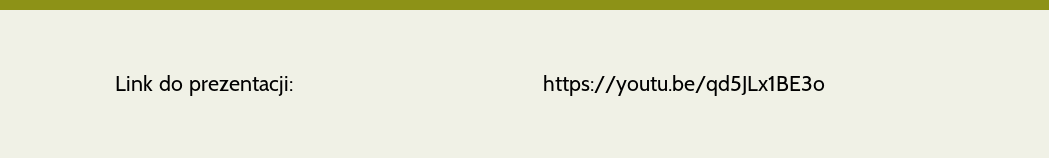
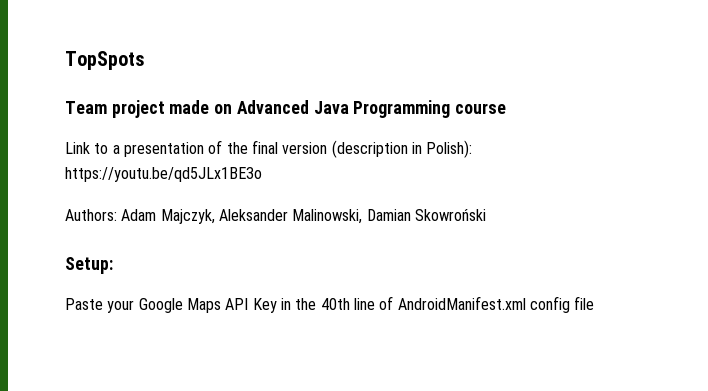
- Link do prezentacji: https://youtu.be/qd5JLx1BE3o
+ TopSpots
+ Team project made on Advanced Java Programming course
+ Link to a presentation of the final version (description in Polish): https://youtu.be/qd5JLx1BE3o
+ Authors: Adam Majczyk, Aleksander Malinowski, Damian Skowroński
+ Setup:
+ Paste your Google Maps API Key in the 40th line of AndroidManifest.xml config file

